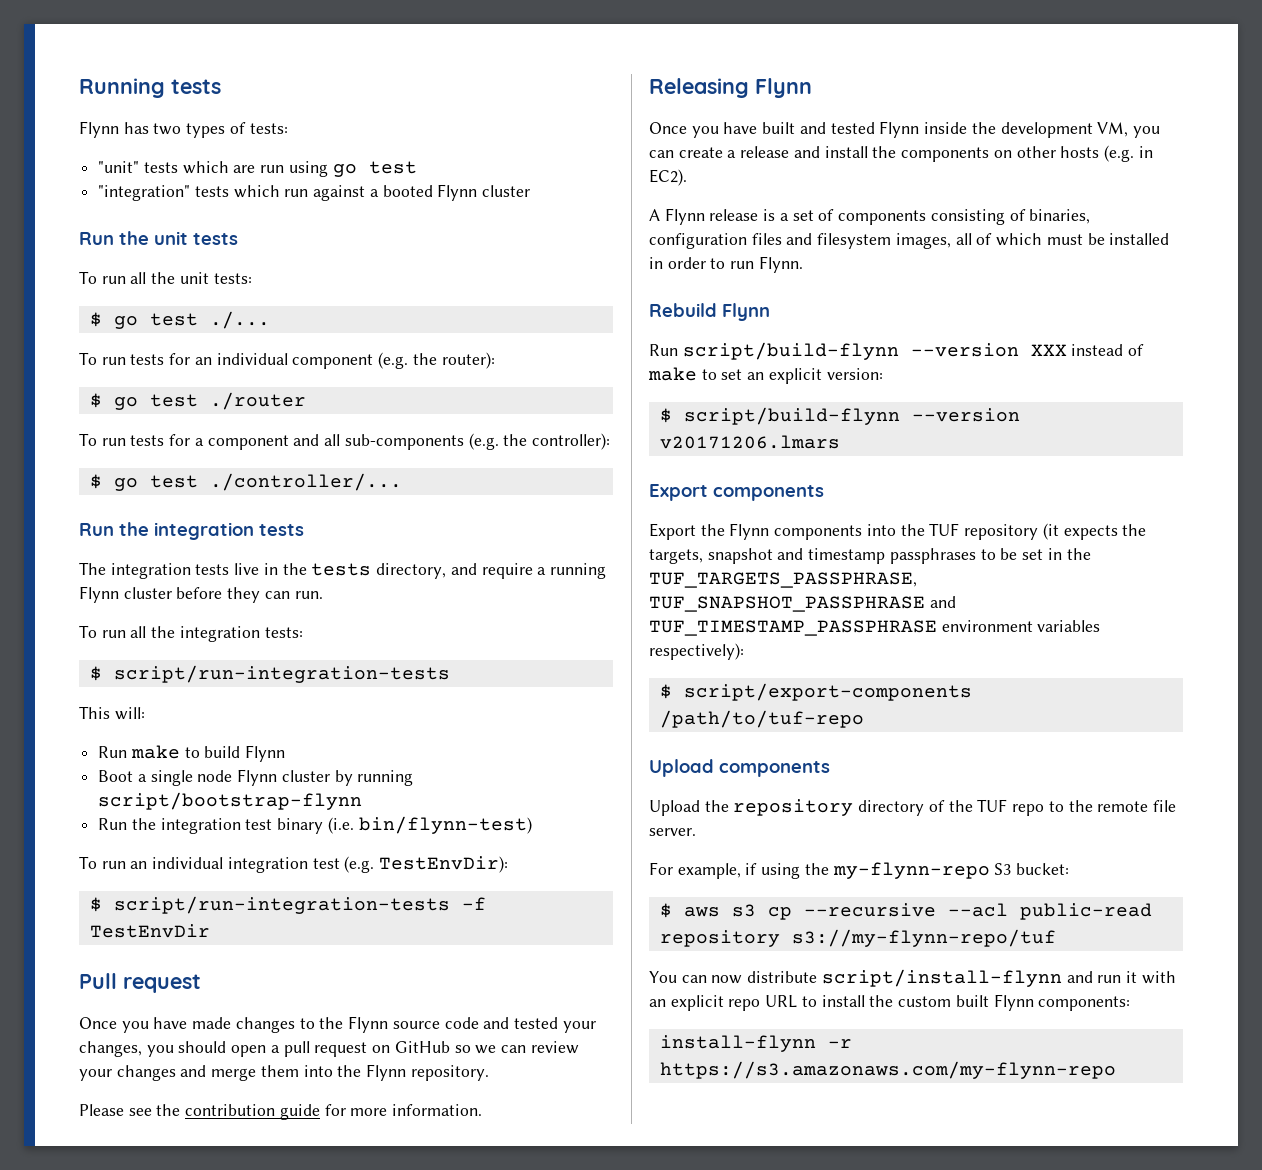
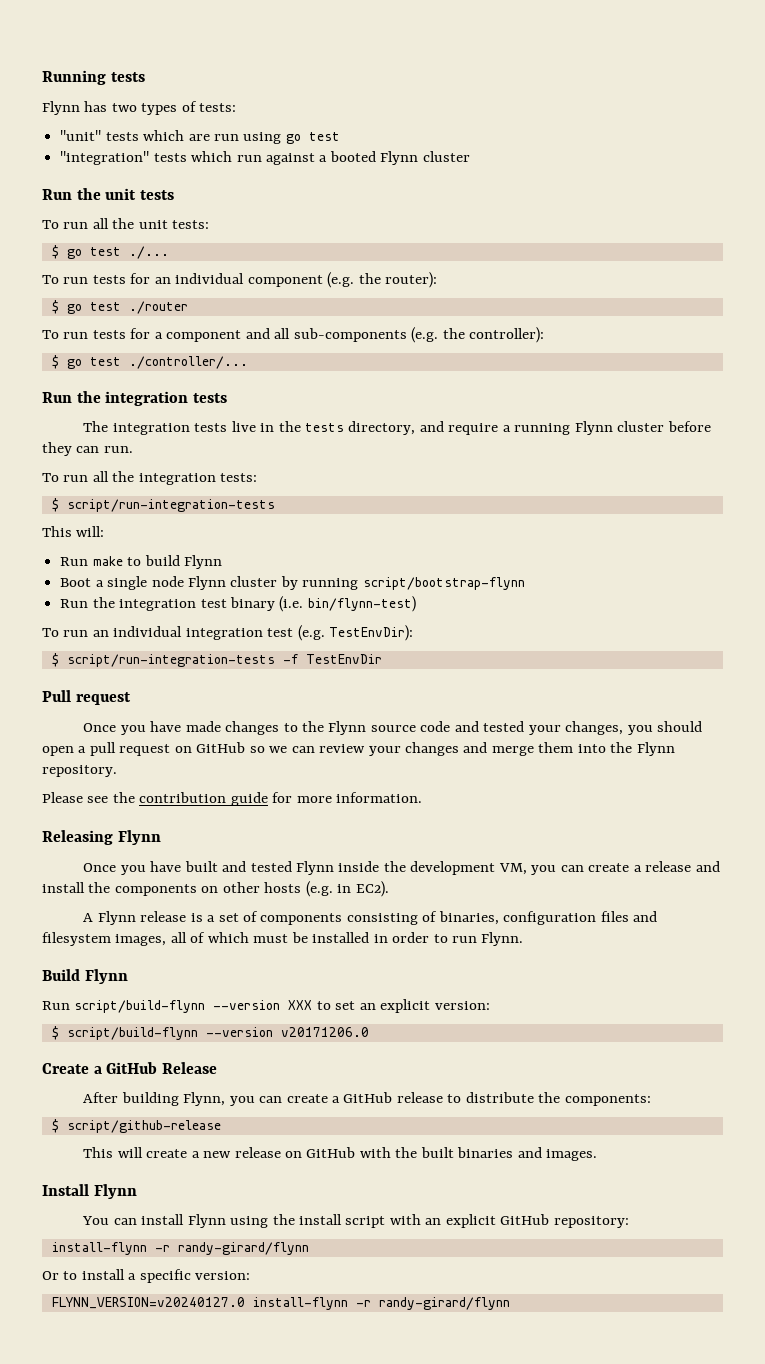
- Rebuild Flynn
+ Build Flynn
- Run script/build-flynn --version XXX instead of make to set an explicit version:
+ Run script/build-flynn --version XXX to set an explicit version:
- $ script/build-flynn --version v20171206.lmars
- Export components
- Export the Flynn components into the TUF repository (it expects the targets, snapshot and timestamp passphrases to be set in the TUF_TARGETS_PASSPHRASE, TUF_SNAPSHOT_PASSPHRASE and TUF_TIMESTAMP_PASSPHRASE environment variables respectively):
- $ script/export-components /path/to/tuf-repo
- Upload components
- Upload the repository directory of the TUF repo to the remote file server.
- For example, if using the my-flynn-repo S3 bucket:
- $ aws s3 cp --recursive --acl public-read repository s3://my-flynn-repo/tuf
- You can now distribute script/install-flynn and run it with an explicit repo URL to install the custom built Flynn components:
- install-flynn -r https://s3.amazonaws.com/my-flynn-repo
+ $ script/build-flynn --version v20171206.0
+ Create a GitHub Release
+ After building Flynn, you can create a GitHub release to distribute the components:
+ $ script/github-release
+ This will create a new release on GitHub with the built binaries and images.
+ Install Flynn
+ You can install Flynn using the install script with an explicit GitHub repository:
+ install-flynn -r randy-girard/flynn
+ Or to install a specific version:
+ FLYNN_VERSION=v20240127.0 install-flynn -r randy-girard/flynn

